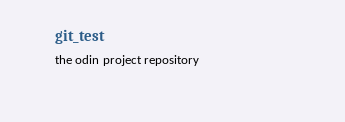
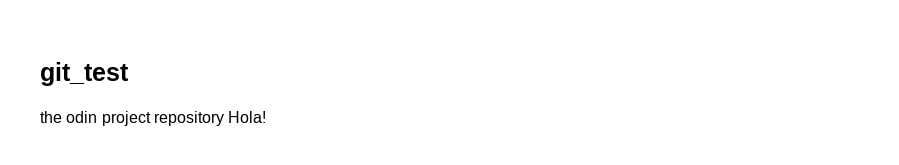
- the odin project repository
+ the odin project repository Hola!

